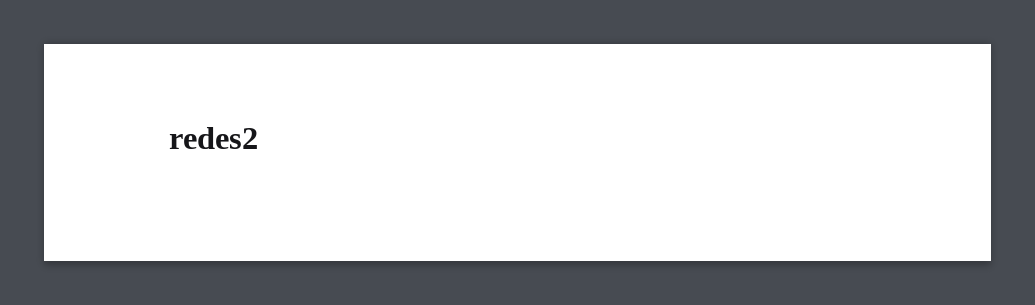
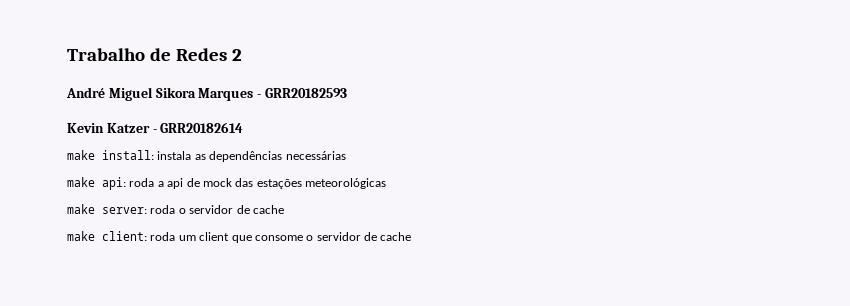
- redes2
+ Trabalho de Redes 2
+ André Miguel Sikora Marques - GRR20182593
+ Kevin Katzer - GRR20182614
+ make install: instala as dependências necessárias
+ make api: roda a api de mock das estações meteorológicas
+ make server: roda o servidor de cache
+ make client: roda um client que consome o servidor de cache

